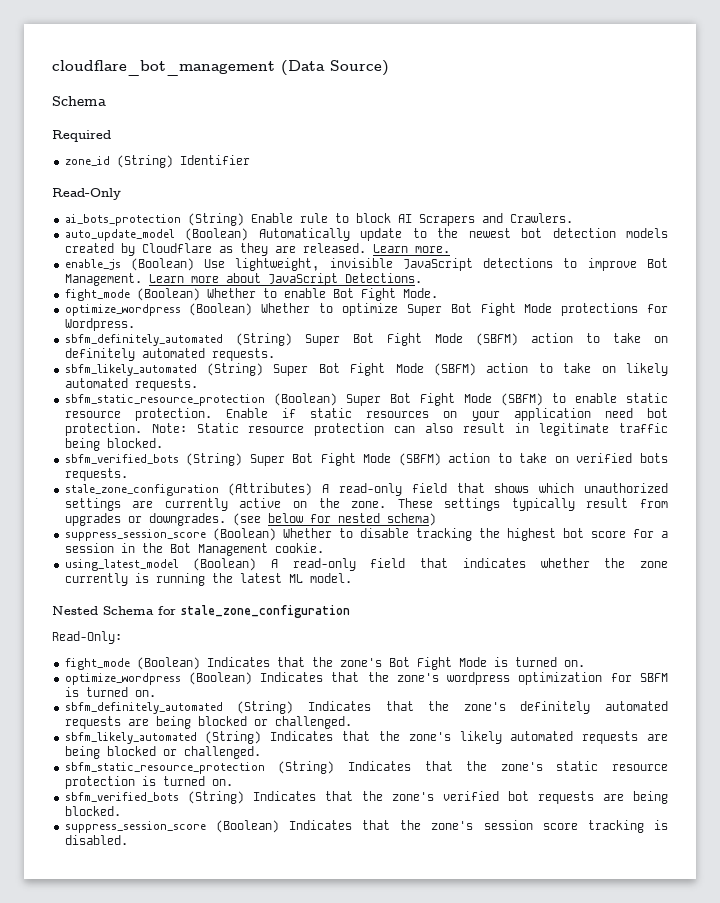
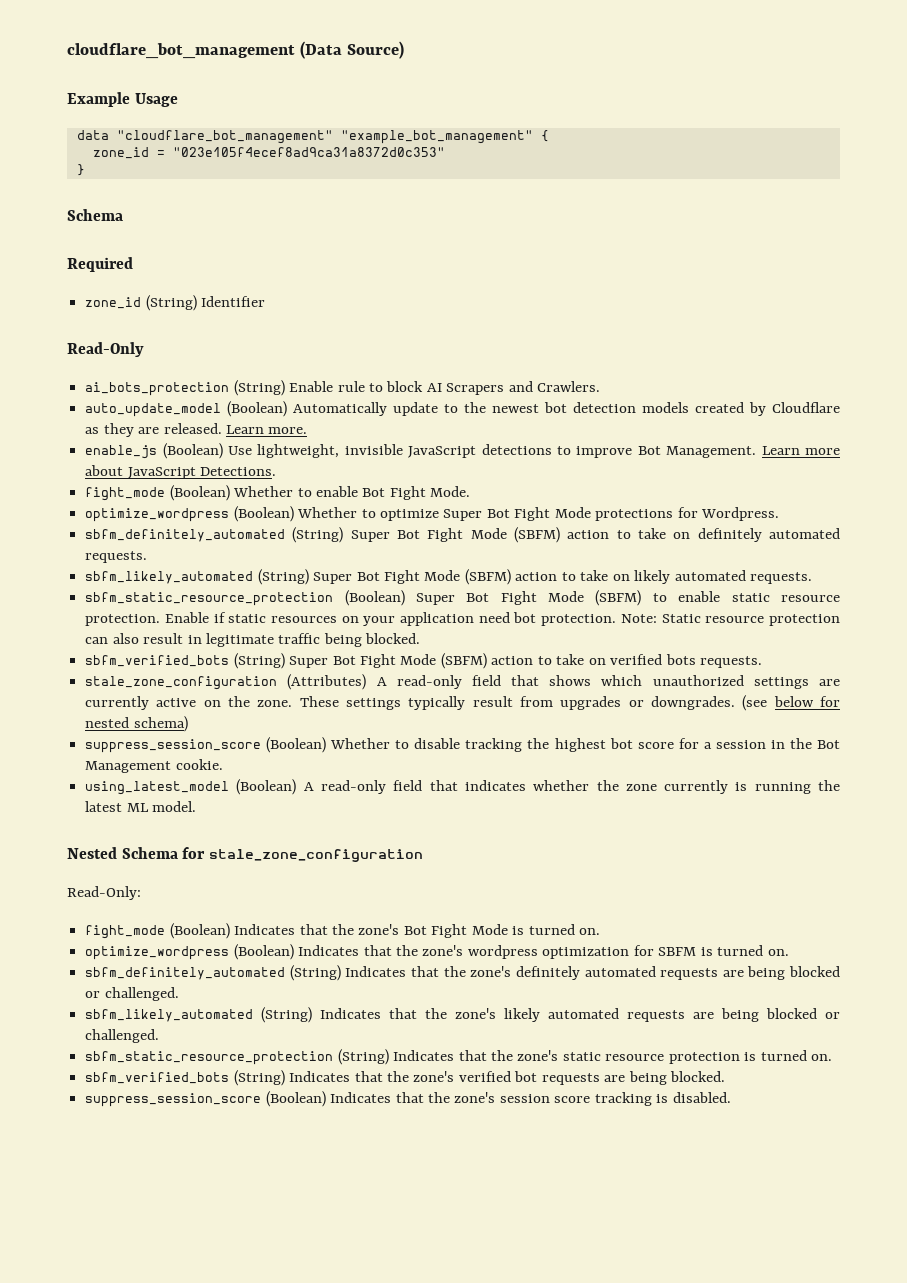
+ Example Usage
+ data "cloudflare_bot_management" "example_bot_management" {
+ zone_id = "023e105f4ecef8ad9ca31a8372d0c353"
+ }

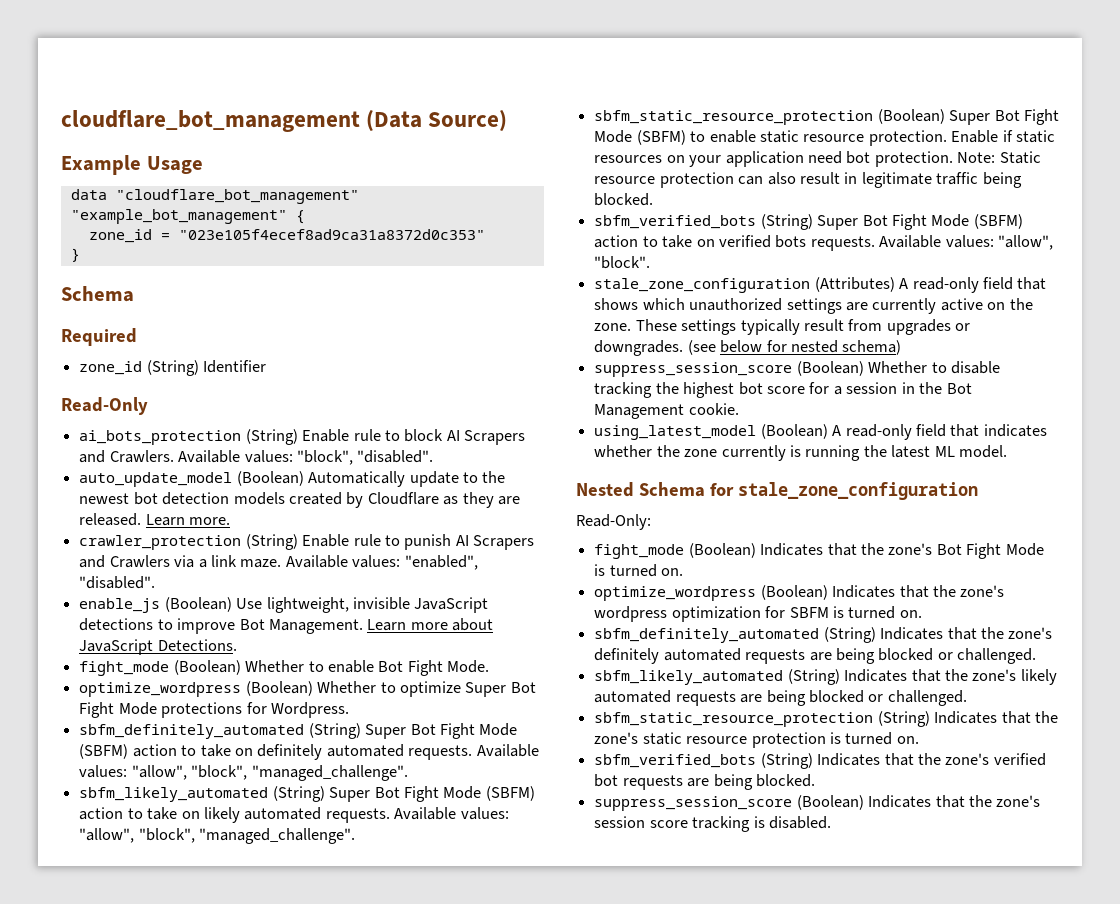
+ Available values: "block", "disabled".
+ crawler_protection (String) Enable rule to punish AI Scrapers and Crawlers via a link maze. Available values: "enabled", "disabled".
- sbfm_definitely_automated (String) Super Bot Fight Mode (SBFM) action to take on definitely automated requests.
+ sbfm_definitely_automated (String) Super Bot Fight Mode (SBFM) action to take on definitely automated requests. Available values: "allow", "block", "managed_challenge".
- sbfm_likely_automated (String) Super Bot Fight Mode (SBFM) action to take on likely automated requests.
+ sbfm_likely_automated (String) Super Bot Fight Mode (SBFM) action to take on likely automated requests. Available values: "allow", "block", "managed_challenge".
+ Available values: "allow", "block".

